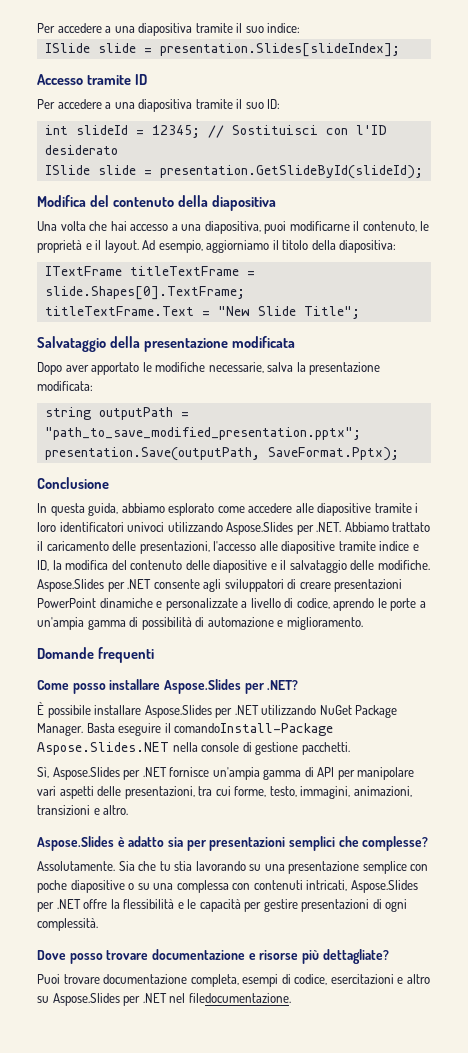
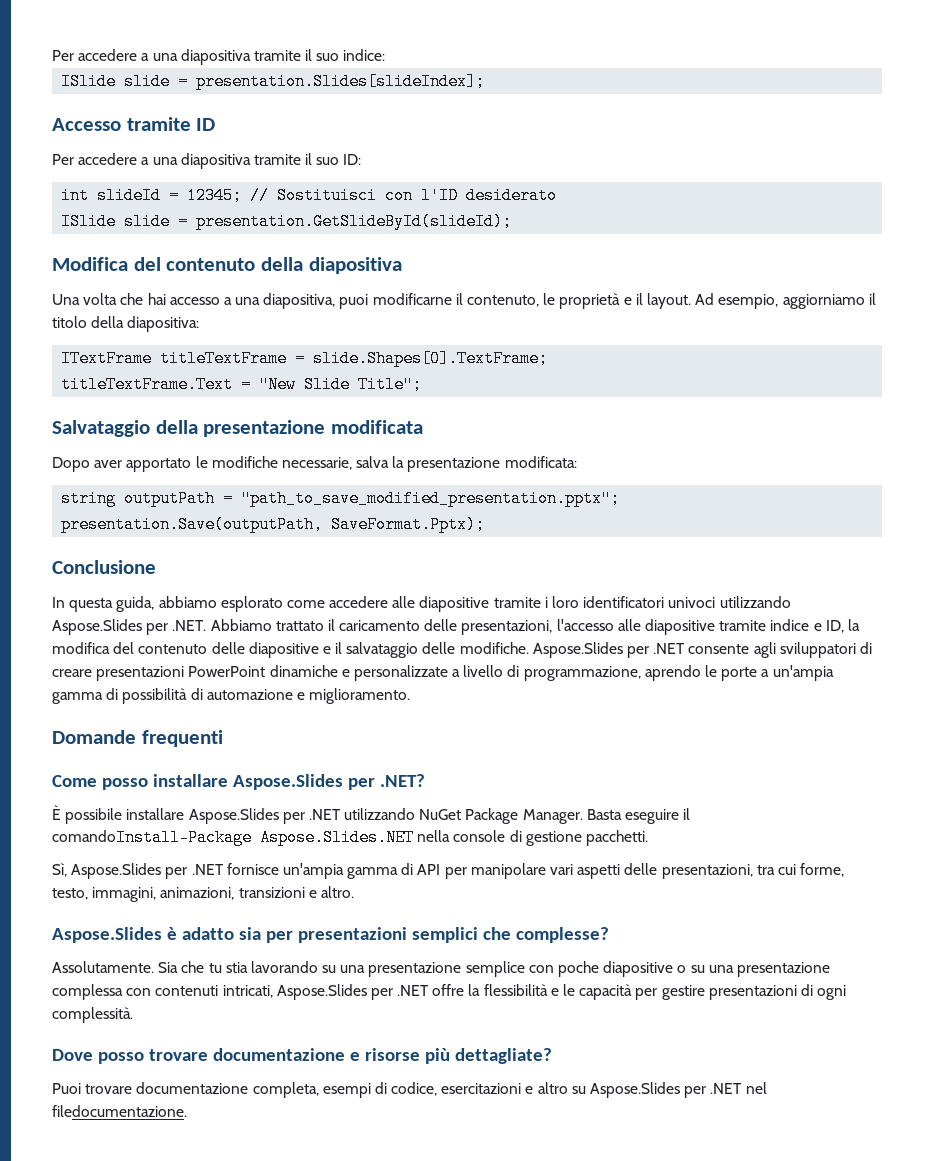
- Aspose.Slides per .NET consente agli sviluppatori di creare presentazioni PowerPoint dinamiche e personalizzate a livello di codice, aprendo le porte a un'ampia gamma di possibilità di automazione e miglioramento.
+ Aspose.Slides per .NET consente agli sviluppatori di creare presentazioni PowerPoint dinamiche e personalizzate a livello di programmazione, aprendo le porte a un'ampia gamma di possibilità di automazione e miglioramento.
- Sia che tu stia lavorando su una presentazione semplice con poche diapositive o su una complessa con contenuti intricati, Aspose.Slides per .NET offre la flessibilità e le capacità per gestire presentazioni di ogni complessità.
+ Sia che tu stia lavorando su una presentazione semplice con poche diapositive o su una presentazione complessa con contenuti intricati, Aspose.Slides per .NET offre la flessibilità e le capacità per gestire presentazioni di ogni complessità.

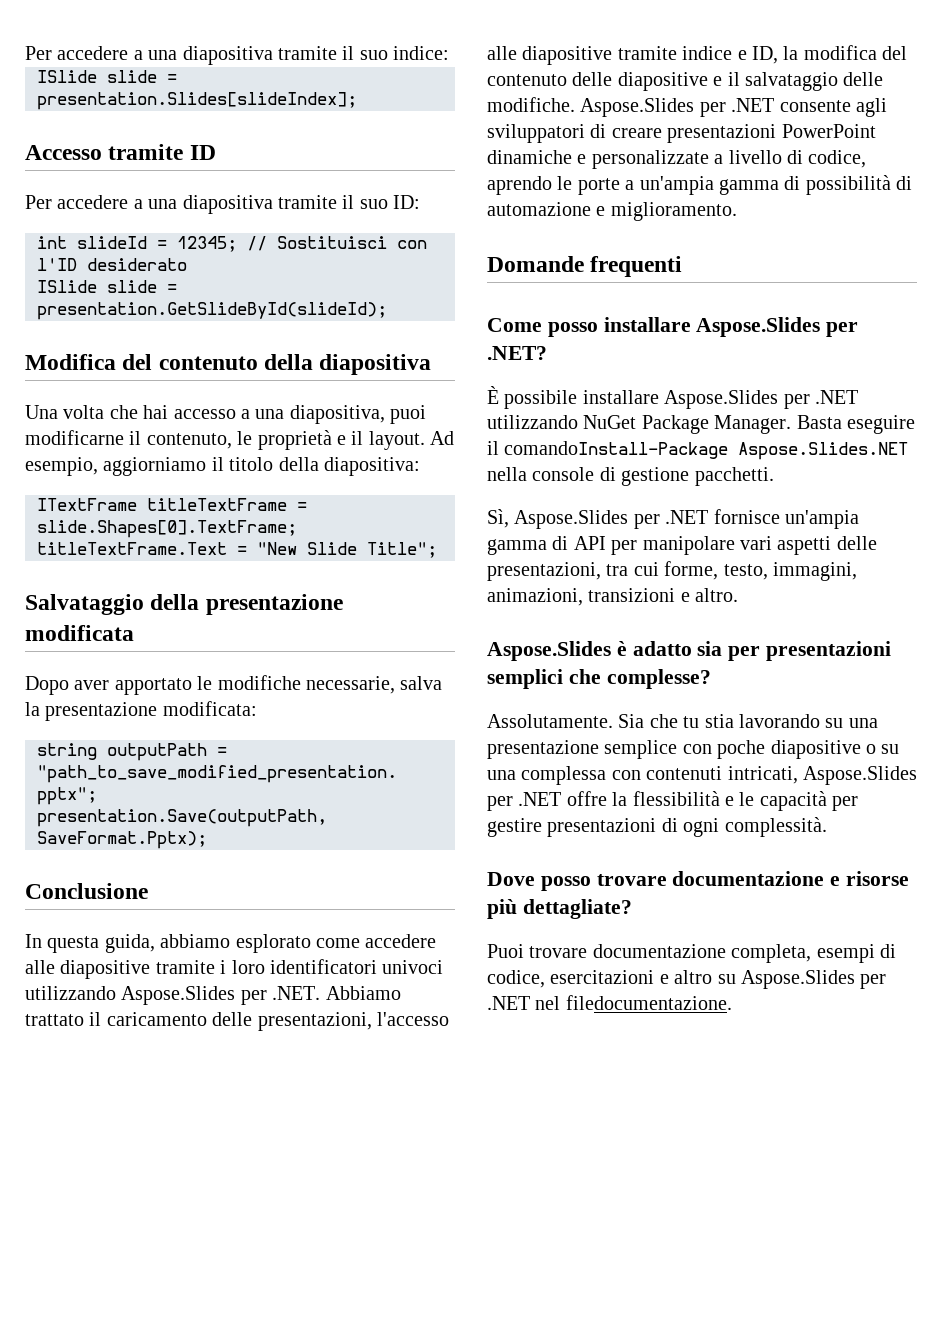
- Aspose.Slides per .NET consente agli sviluppatori di creare presentazioni PowerPoint dinamiche e personalizzate a livello di programmazione, aprendo le porte a un'ampia gamma di possibilità di automazione e miglioramento.
+ Aspose.Slides per .NET consente agli sviluppatori di creare presentazioni PowerPoint dinamiche e personalizzate a livello di codice, aprendo le porte a un'ampia gamma di possibilità di automazione e miglioramento.
- Sia che tu stia lavorando su una presentazione semplice con poche diapositive o su una presentazione complessa con contenuti intricati, Aspose.Slides per .NET offre la flessibilità e le capacità per gestire presentazioni di ogni complessità.
+ Sia che tu stia lavorando su una presentazione semplice con poche diapositive o su una complessa con contenuti intricati, Aspose.Slides per .NET offre la flessibilità e le capacità per gestire presentazioni di ogni complessità.

